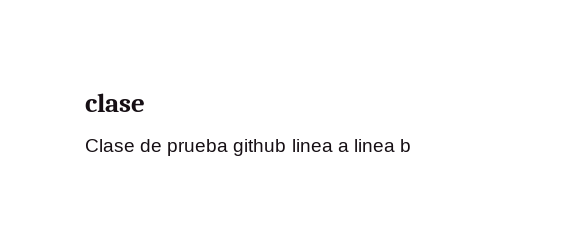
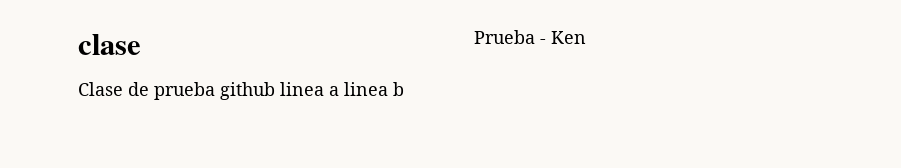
- Clase de prueba github linea a linea b
+ Clase de prueba github linea a linea b Prueba - Ken

